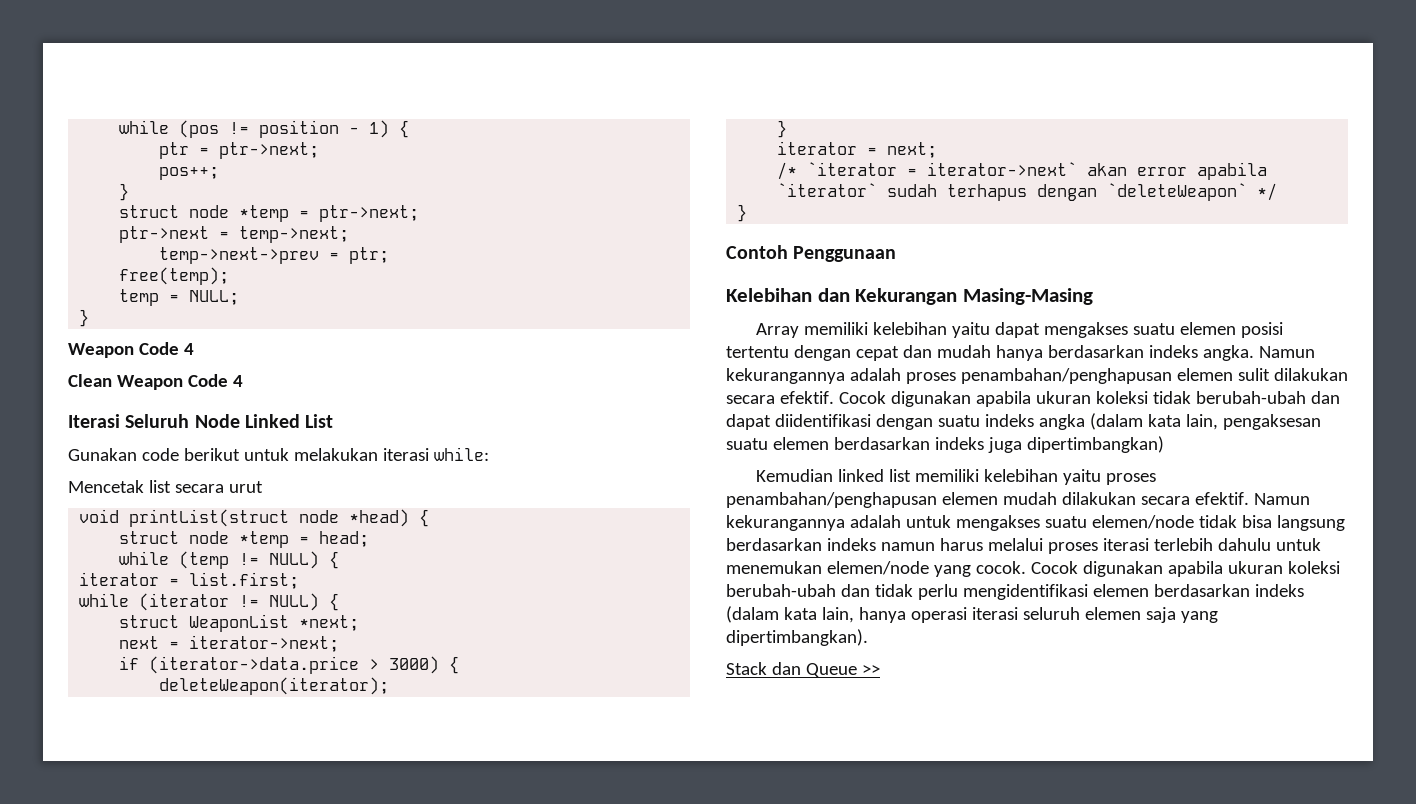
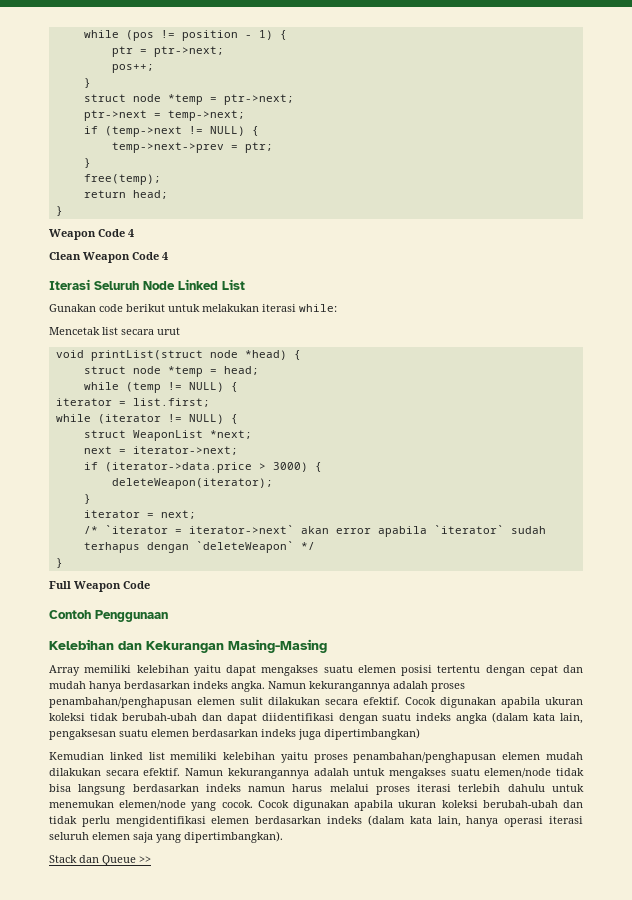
+ if (temp->next != NULL) {
  temp->next->prev = ptr;
+ }
- temp = NULL;
+ return head;
+ Full Weapon Code

